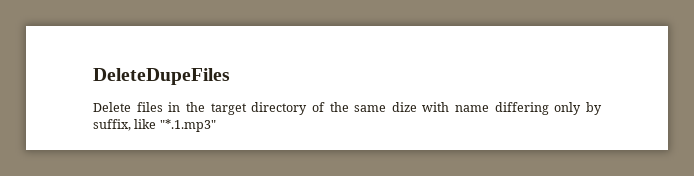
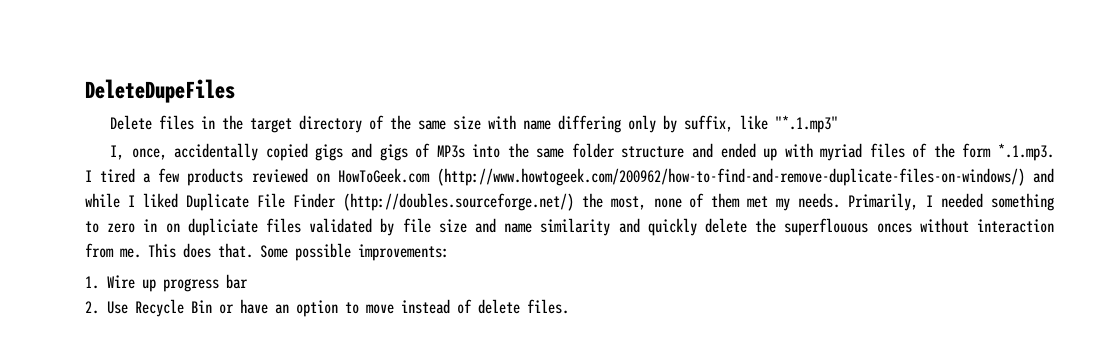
- Delete files in the target directory of the same dize with name differing only by suffix, like "*.1.mp3"
+ Delete files in the target directory of the same size with name differing only by suffix, like "*.1.mp3"
+ I, once, accidentally copied gigs and gigs of MP3s into the same folder structure and ended up with myriad files of the form *.1.mp3. I tired a few products reviewed on HowToGeek.com (http://www.howtogeek.com/200962/how-to-find-and-remove-duplicate-files-on-windows/) and while I liked Duplicate File Finder (http://doubles.sourceforge.net/) the most, none of them met my needs. Primarily, I needed something to zero in on dupliciate files validated by file size and name similarity and quickly delete the superflouous onces without interaction from me. This does that. Some possible improvements:
+ 1. Wire up progress bar
+ 2. Use Recycle Bin or have an option to move instead of delete files.

